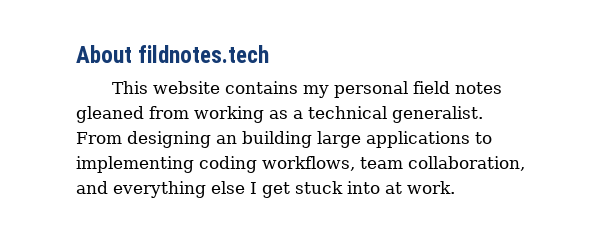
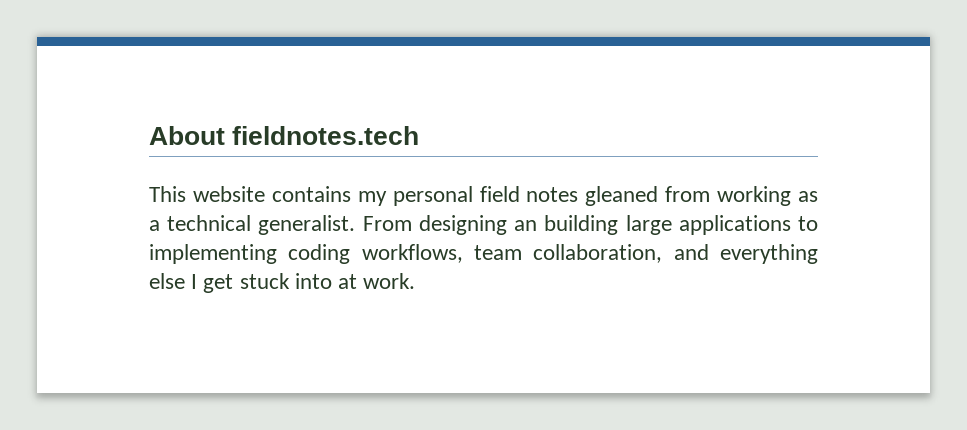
- About fildnotes.tech
+ About fieldnotes.tech

